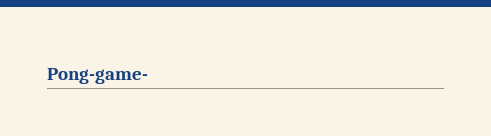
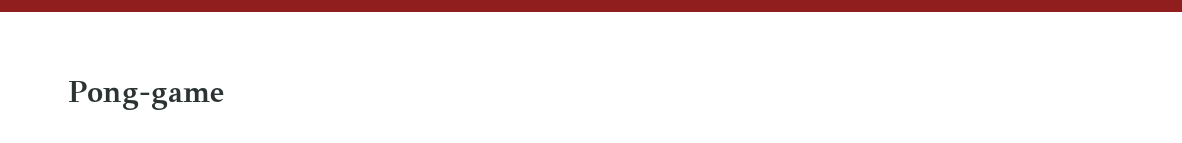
- Pong-game-
+ Pong-game

